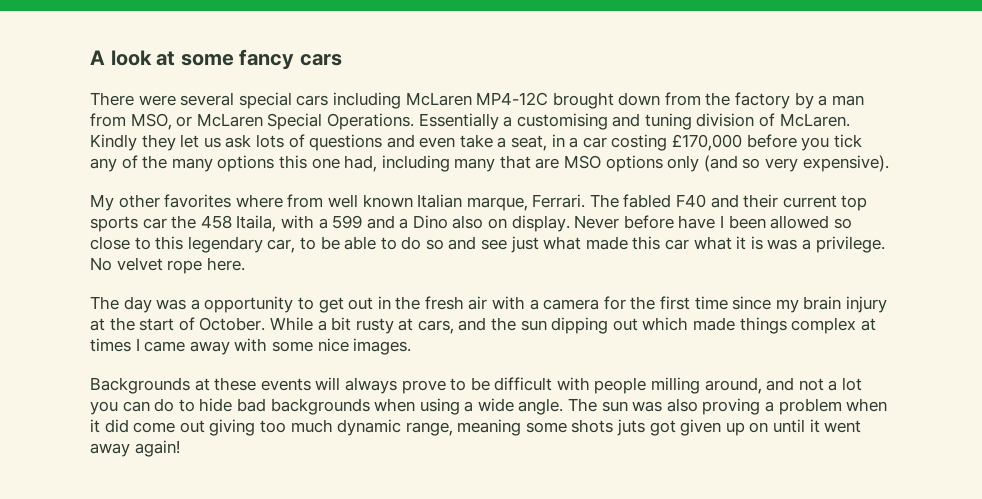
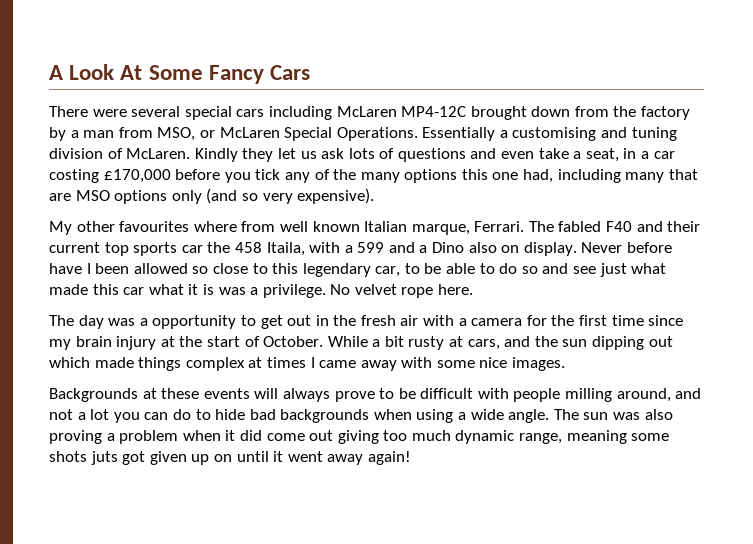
- A look at some fancy cars
+ A Look At Some Fancy Cars
- My other favorites where from well known Italian marque, Ferrari.
+ My other favourites where from well known Italian marque, Ferrari.

